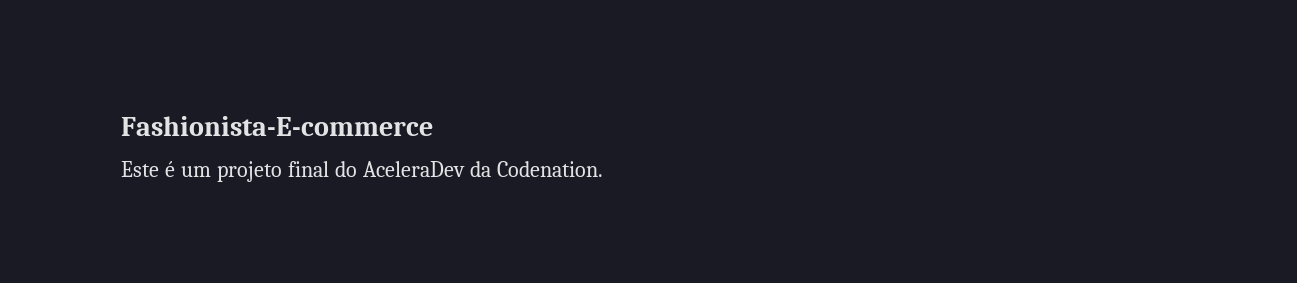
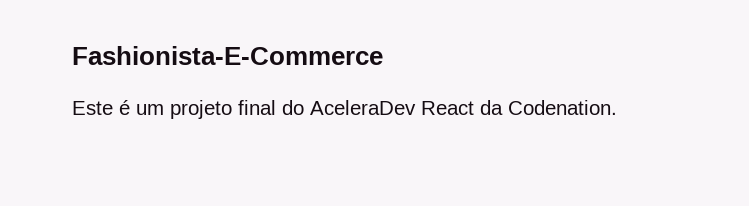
- Fashionista-E-commerce
+ Fashionista-E-Commerce
- Este é um projeto final do AceleraDev da Codenation.
+ Este é um projeto final do AceleraDev React da Codenation.

